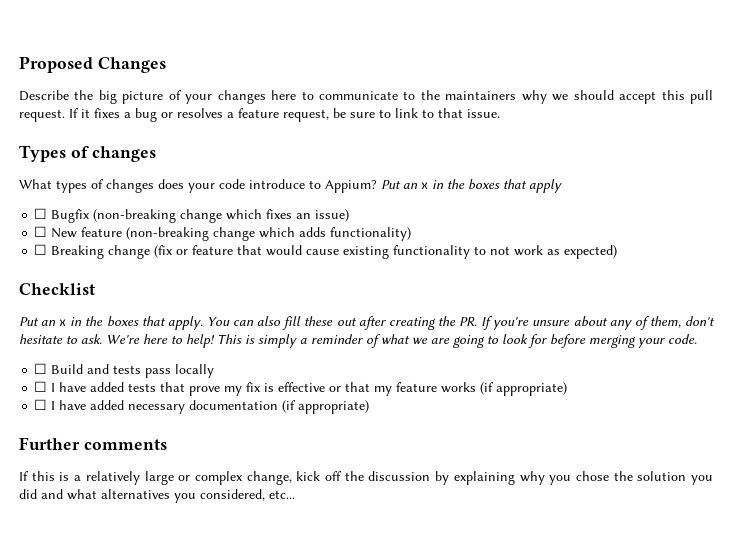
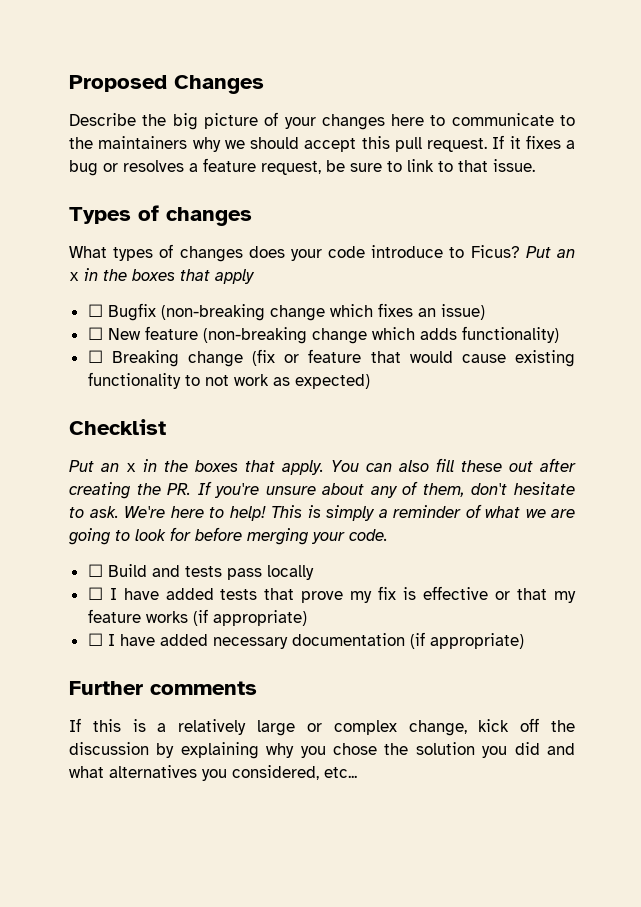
- What types of changes does your code introduce to Appium?
+ What types of changes does your code introduce to Ficus?

